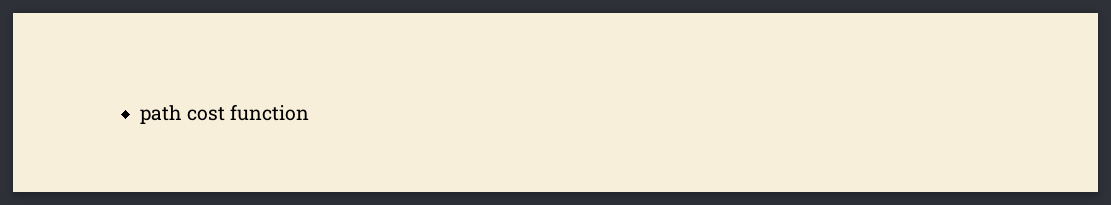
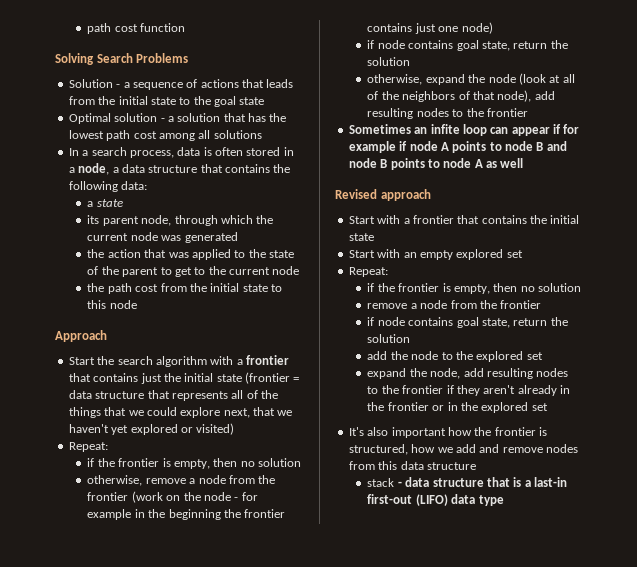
+ Solving Search Problems
+ Solution - a sequence of actions that leads from the initial state to the goal state
+ Optimal solution - a solution that has the lowest path cost among all solutions
+ In a search process, data is often stored in a node, a data structure that contains the following data:
+ a state
+ its parent node, through which the current node was generated
+ the action that was applied to the state of the parent to get to the current node
+ the path cost from the initial state to this node
+ Approach
+ Start the search algorithm with a frontier that contains just the initial state (frontier = data structure that represents all of the things that we could explore next, that we haven't yet explored or visited)
+ Repeat:
+ if the frontier is empty, then no solution
+ otherwise, remove a node from the frontier (work on the node - for example in the beginning the frontier contains just one node)
+ if node contains goal state, return the solution
+ otherwise, expand the node (look at all of the neighbors of that node), add resulting nodes to the frontier
+ Sometimes an infite loop can appear if for example if node A points to node B and node B points to node A as well
+ Revised approach
+ Start with a frontier that contains the initial state
+ Start with an empty explored set
+ Repeat:
+ if the frontier is empty, then no solution
+ remove a node from the frontier
+ if node contains goal state, return the solution
+ add the node to the explored set
+ expand the node, add resulting nodes to the frontier if they aren't already in the frontier or in the explored set
+ It's also important how the frontier is structured, how we add and remove nodes from this data structure
+ stack - data structure that is a last-in first-out (LIFO) data type

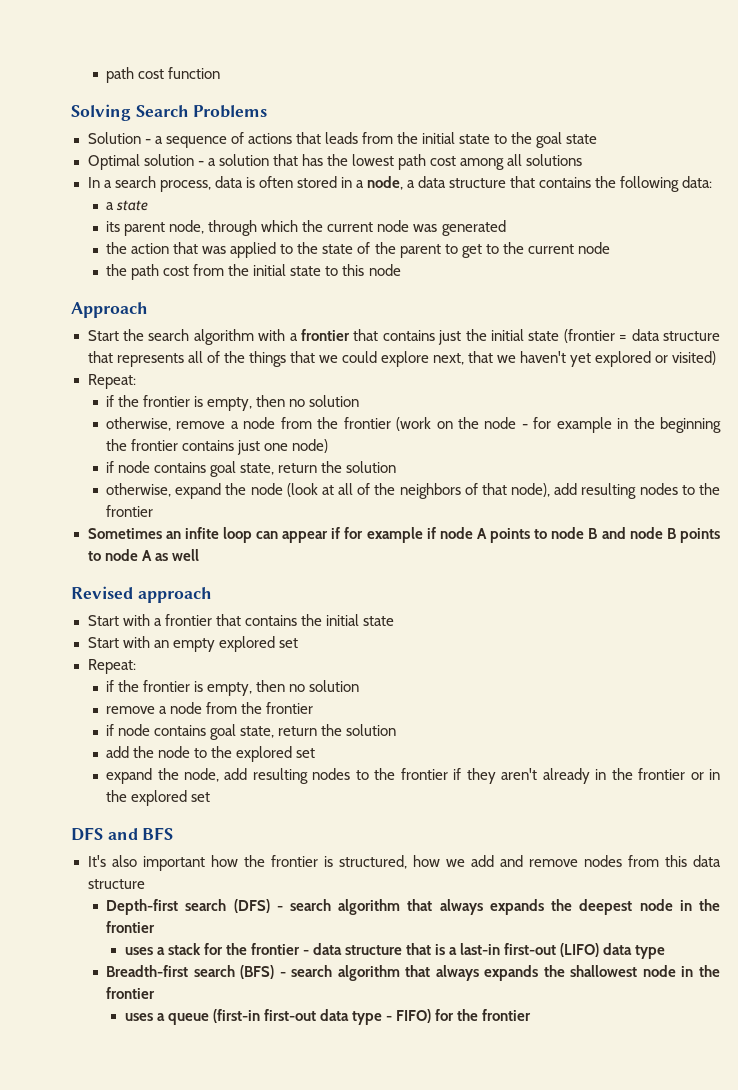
+ DFS and BFS
- stack - data structure that is a last-in first-out (LIFO) data type
+ Depth-first search (DFS) - search algorithm that always expands the deepest node in the frontier
+ uses a stack for the frontier - data structure that is a last-in first-out (LIFO) data type
+ Breadth-first search (BFS) - search algorithm that always expands the shallowest node in the frontier
+ uses a queue (first-in first-out data type - FIFO) for the frontier

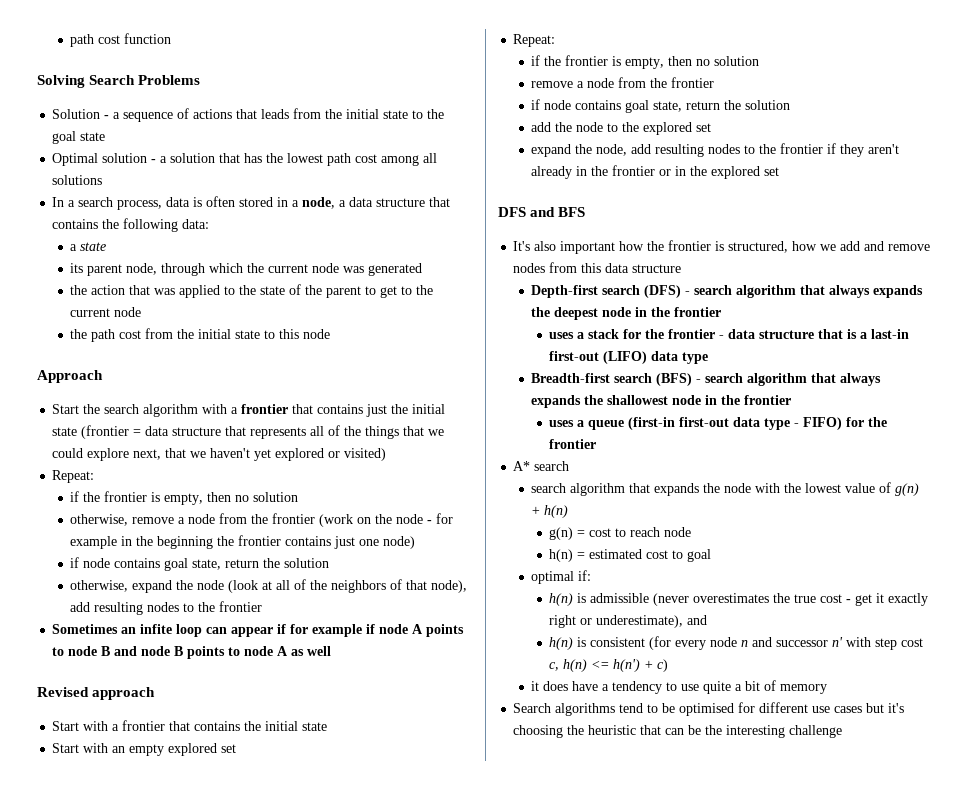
+ A* search
+ search algorithm that expands the node with the lowest value of g(n) + h(n)
+ g(n) = cost to reach node
+ h(n) = estimated cost to goal
+ optimal if:
+ h(n) is admissible (never overestimates the true cost - get it exactly right or underestimate), and
+ h(n) is consistent (for every node n and successor n' with step cost c, h(n) <= h(n') + c)
+ it does have a tendency to use quite a bit of memory
+ Search algorithms tend to be optimised for different use cases but it's choosing the heuristic that can be the interesting challenge

